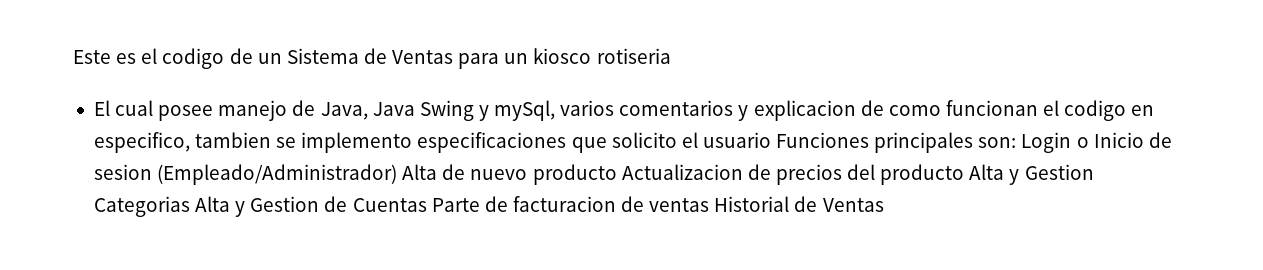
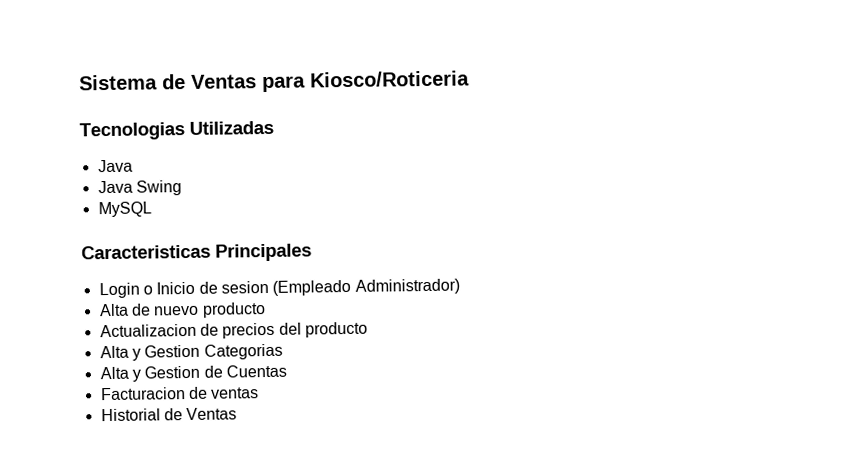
- Este es el codigo de un Sistema de Ventas para un kiosco rotiseria
- El cual posee manejo de Java, Java Swing y mySql, varios comentarios y explicacion de como funcionan el codigo en especifico, tambien se implemento especificaciones que solicito el usuario Funciones principales son: Login o Inicio de sesion (Empleado/Administrador) Alta de nuevo producto Actualizacion de precios del producto Alta y Gestion Categorias Alta y Gestion de Cuentas Parte de facturacion de ventas Historial de Ventas
+ Sistema de Ventas para Kiosco/Roticeria
+ Tecnologias Utilizadas
+ Java
+ Java Swing
+ MySQL
+ Caracteristicas Principales
+ Login o Inicio de sesion (Empleado Administrador)
+ Alta de nuevo producto
+ Actualizacion de precios del producto
+ Alta y Gestion Categorias
+ Alta y Gestion de Cuentas
+ Facturacion de ventas
+ Historial de Ventas

